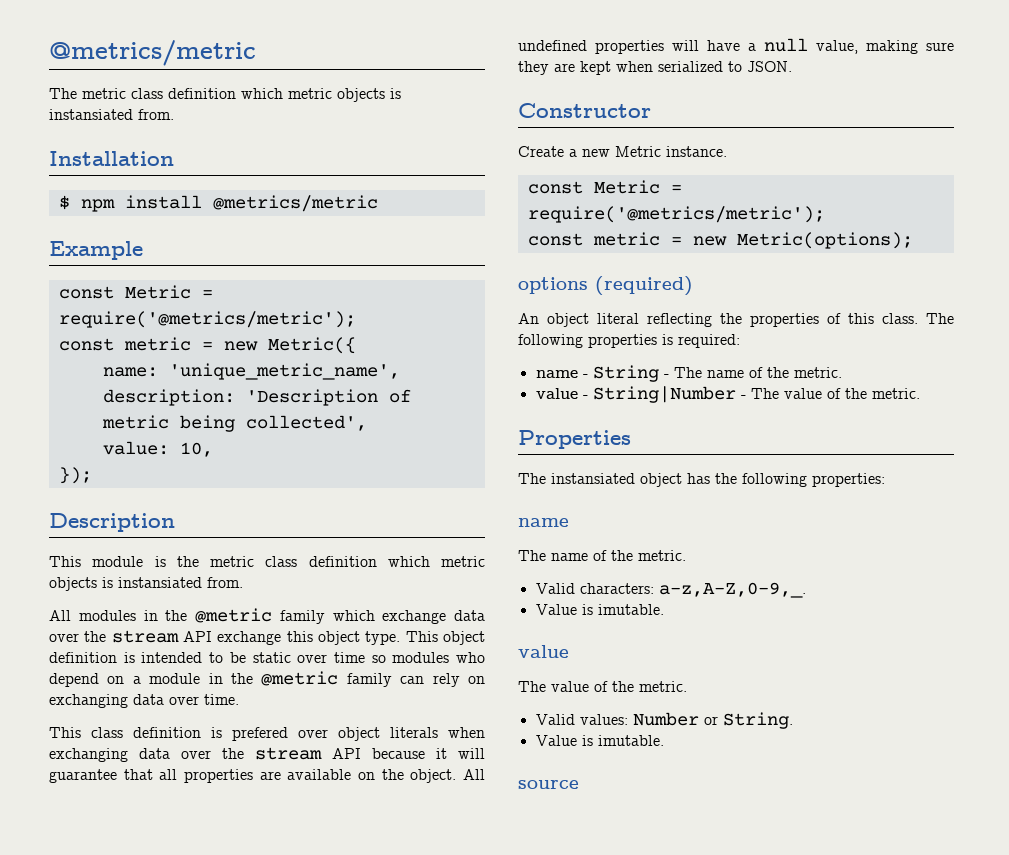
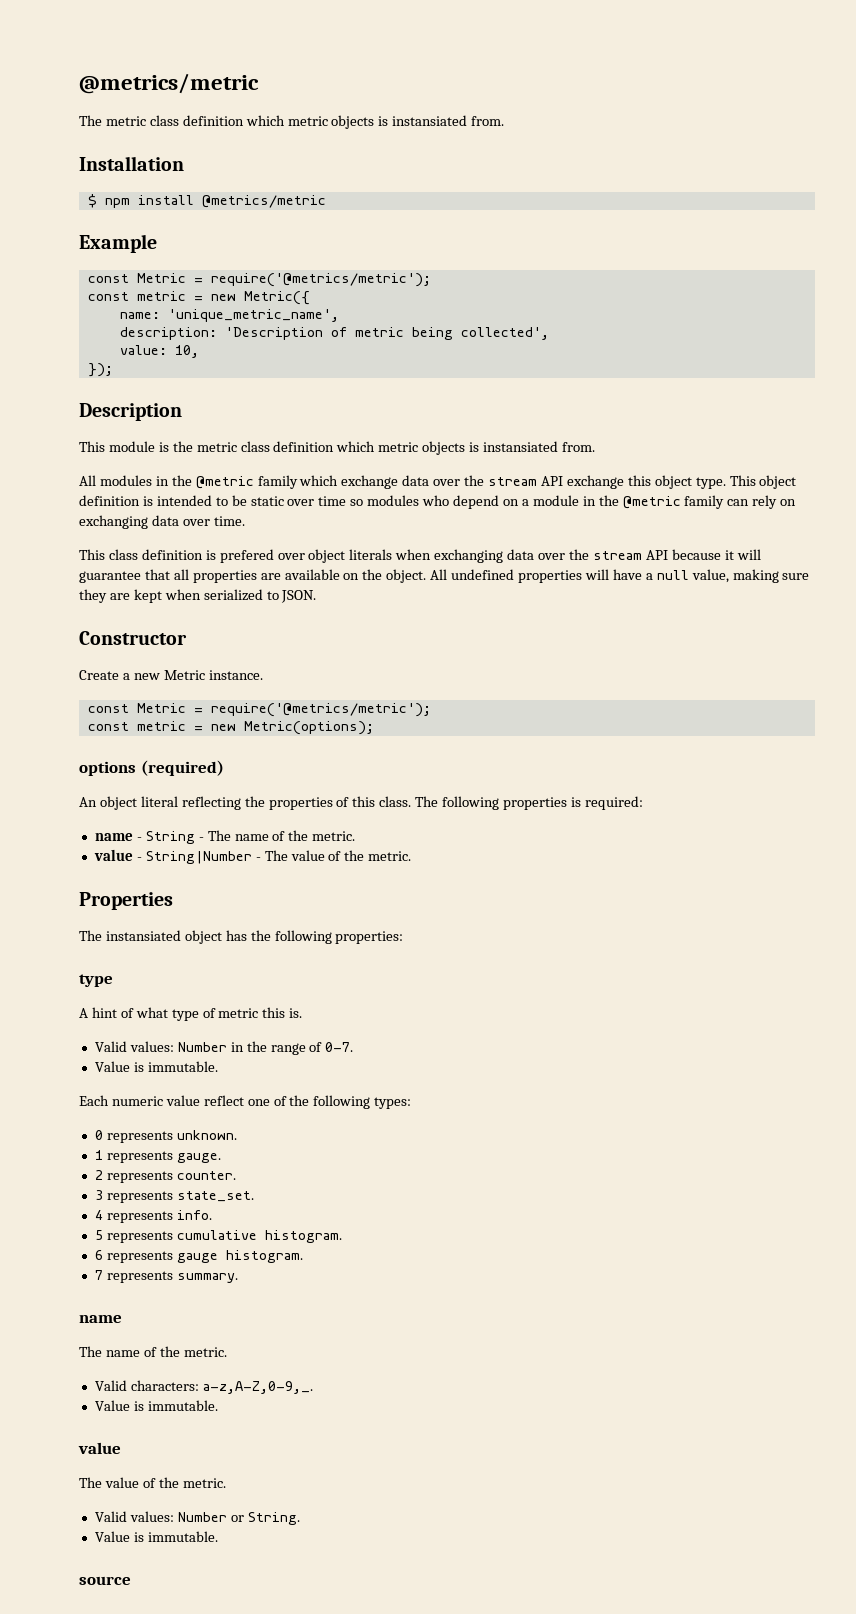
  The instansiated object has the following properties:
+ type
+ A hint of what type of metric this is.
+ Valid values: Number in the range of 0-7.
+ Value is immutable.
+ Each numeric value reflect one of the following types:
+ 0 represents unknown.
+ 1 represents gauge.
+ 2 represents counter.
+ 3 represents state_set.
+ 4 represents info.
+ 5 represents cumulative histogram.
+ 6 represents gauge histogram.
+ 7 represents summary.
  Valid characters: a-z,A-Z,0-9,_.
- Value is imutable.
+ Value is immutable.
  Valid values: Number or String.
- Value is imutable.
+ Value is immutable.

